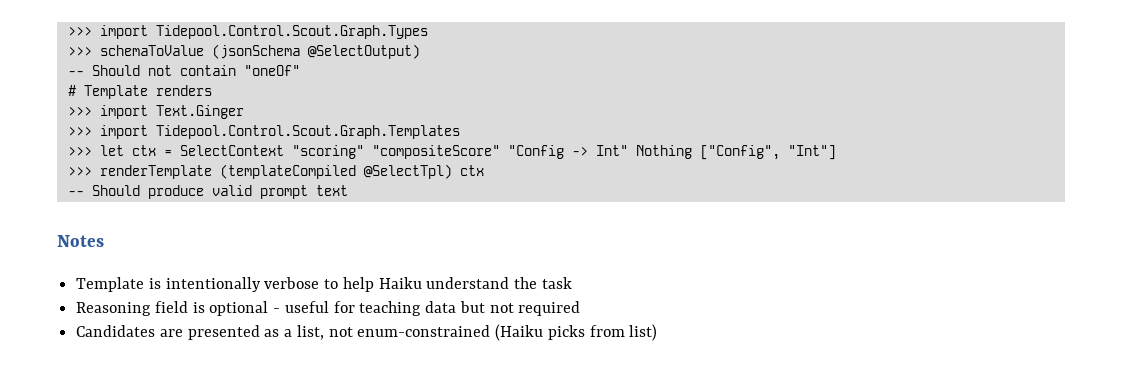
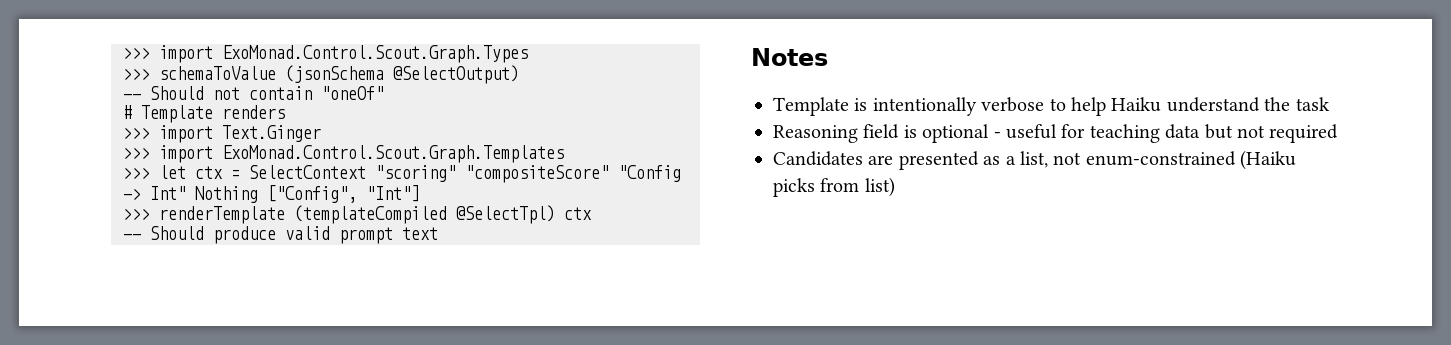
- >>> import Tidepool.Control.Scout.Graph.Types
+ >>> import ExoMonad.Control.Scout.Graph.Types
- >>> import Tidepool.Control.Scout.Graph.Templates
+ >>> import ExoMonad.Control.Scout.Graph.Templates

